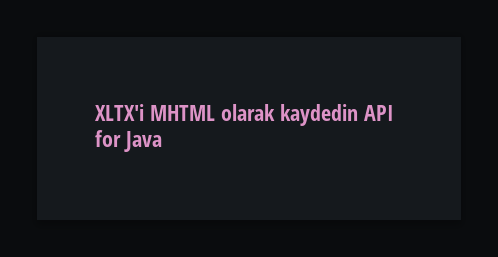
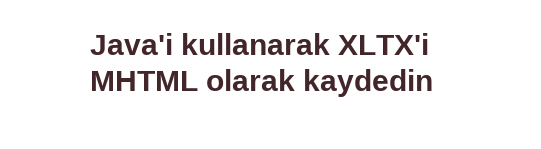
- XLTX'i MHTML olarak kaydedin API for Java
+ Java'i kullanarak XLTX'i MHTML olarak kaydedin

